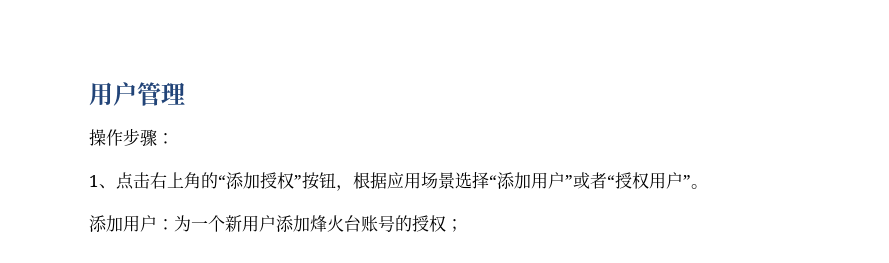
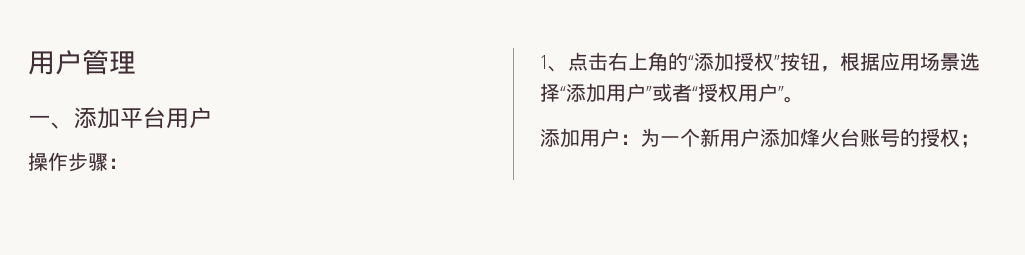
+ 一、添加平台用户

